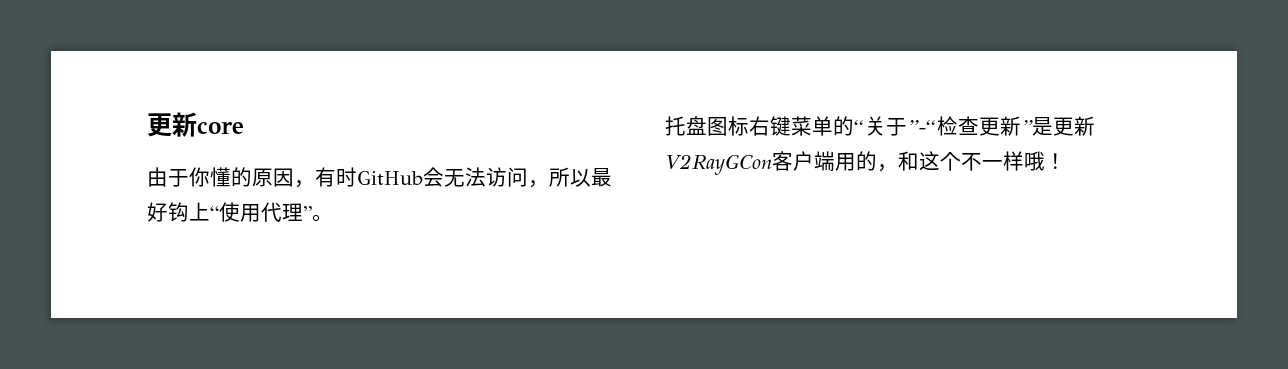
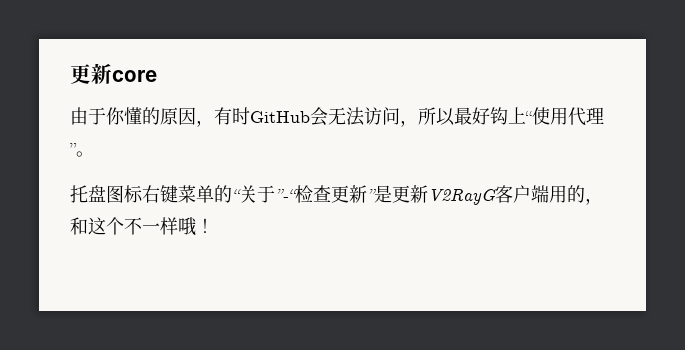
- 托盘图标右键菜单的“关于”-“检查更新”是更新V2RayGCon客户端用的，和这个不一样哦！
+ 托盘图标右键菜单的“关于”-“检查更新”是更新V2RayG客户端用的，和这个不一样哦！

